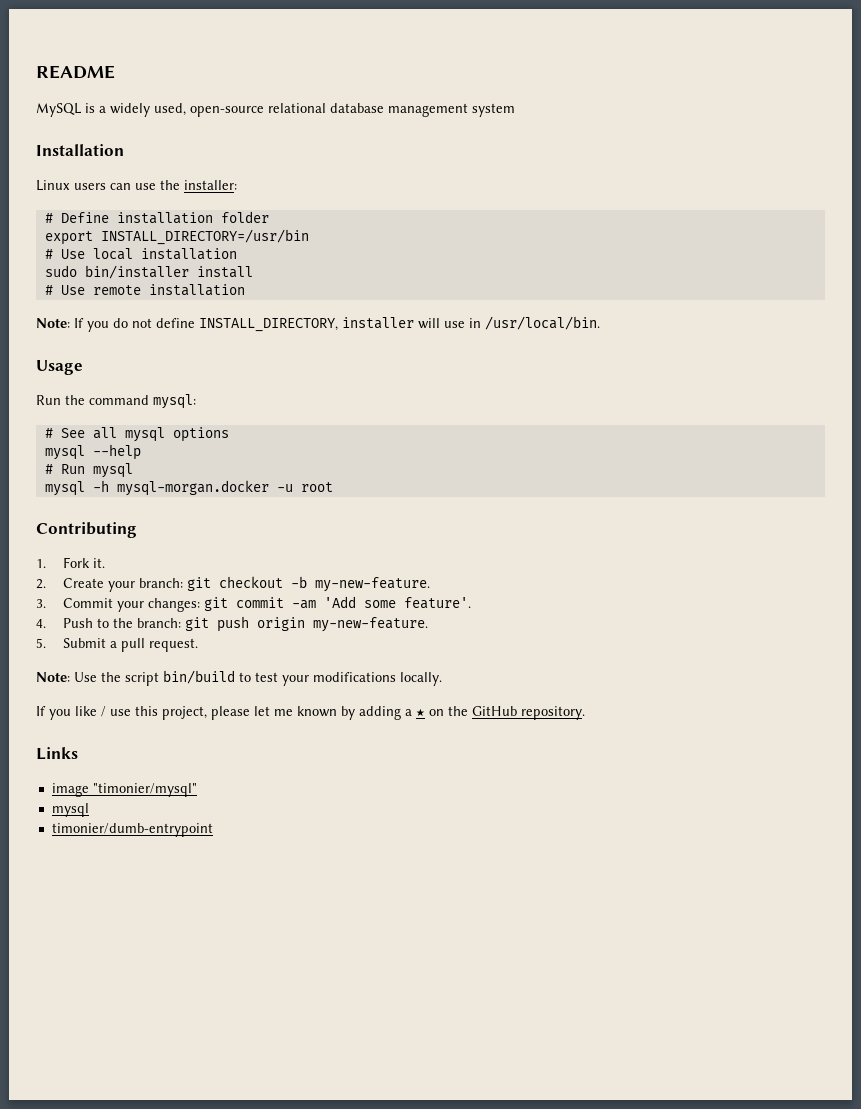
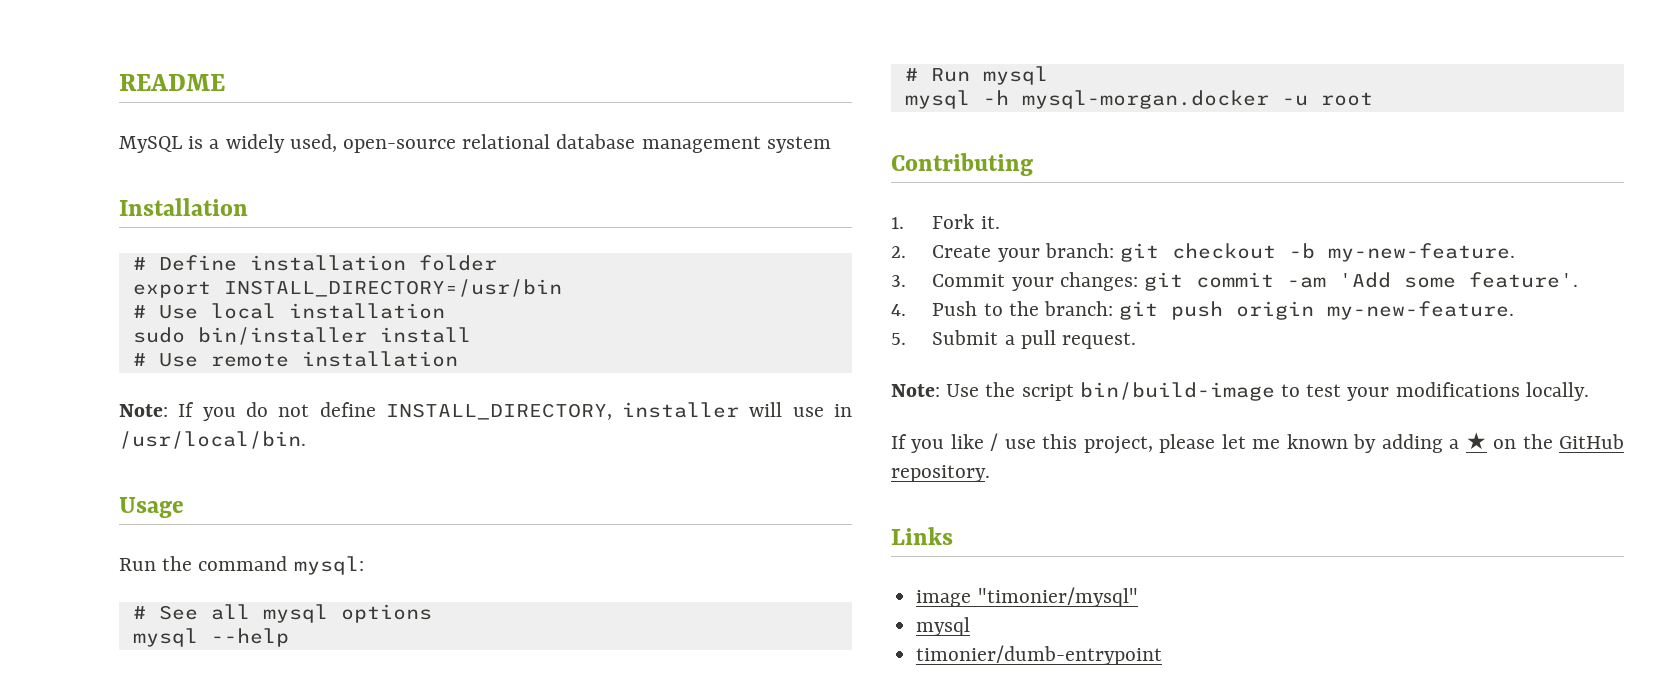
- Linux users can use the installer:
- Note: Use the script bin/build to test your modifications locally.
+ Note: Use the script bin/build-image to test your modifications locally.

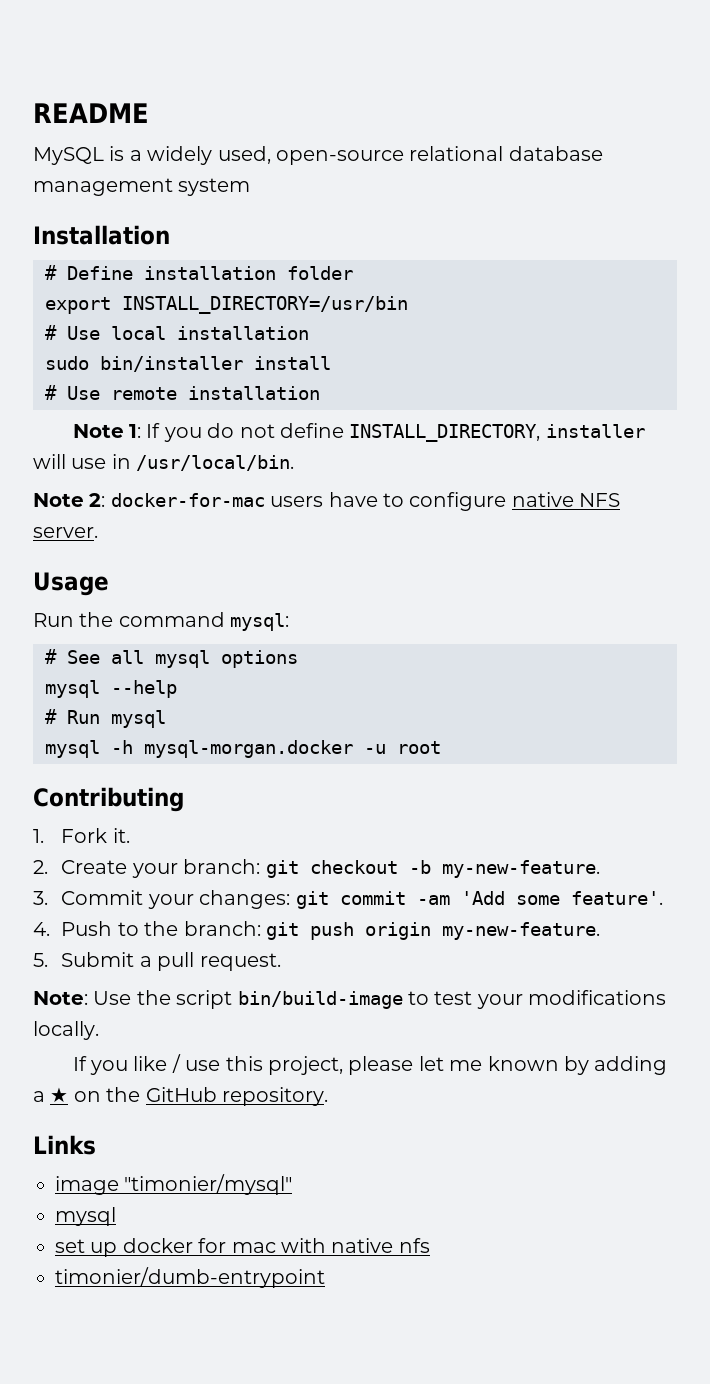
- Note: If you do not define INSTALL_DIRECTORY, installer will use in /usr/local/bin.
+ Note 1: If you do not define INSTALL_DIRECTORY, installer will use in /usr/local/bin.
+ Note 2: docker-for-mac users have to configure native NFS server.
+ set up docker for mac with native nfs

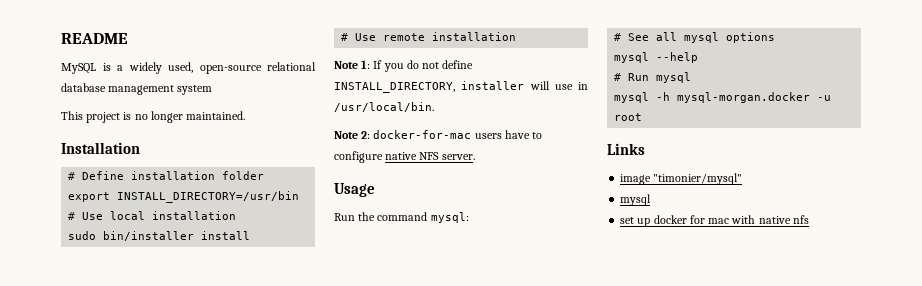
+ This project is no longer maintained.
- Contributing
- 1. Fork it.
- 2. Create your branch: git checkout -b my-new-feature.
- 3. Commit your changes: git commit -am 'Add some feature'.
- 4. Push to the branch: git push origin my-new-feature.
- 5. Submit a pull request.
- Note: Use the script bin/build-image to test your modifications locally.
- If you like / use this project, please let me known by adding a ★ on the GitHub repository.
- timonier/dumb-entrypoint

